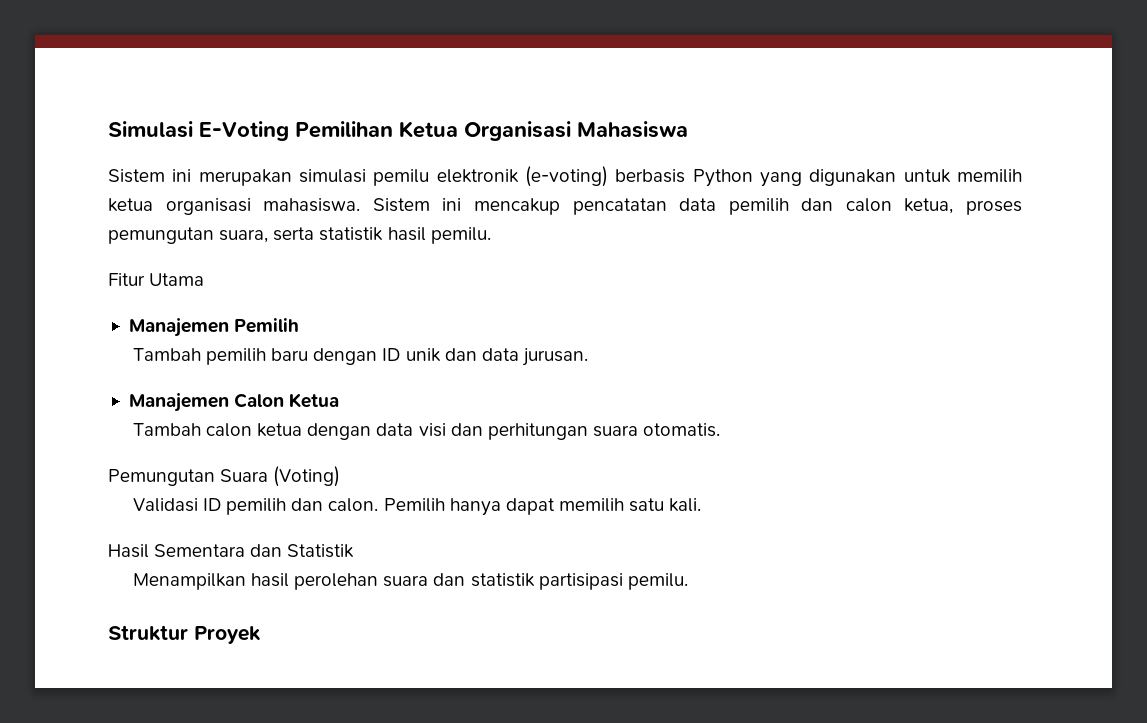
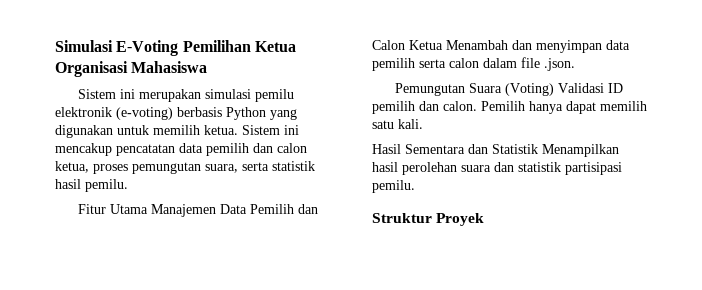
- Sistem ini merupakan simulasi pemilu elektronik (e-voting) berbasis Python yang digunakan untuk memilih ketua organisasi mahasiswa.
+ Sistem ini merupakan simulasi pemilu elektronik (e-voting) berbasis Python yang digunakan untuk memilih ketua.
- Fitur Utama
- Manajemen Pemilih
- Tambah pemilih baru dengan ID unik dan data jurusan.
- Manajemen Calon Ketua
- Tambah calon ketua dengan data visi dan perhitungan suara otomatis.
+ Fitur Utama Manajemen Data Pemilih dan Calon Ketua Menambah dan menyimpan data pemilih serta calon dalam file .json.
- Pemungutan Suara (Voting)
- Validasi ID pemilih dan calon.
+ Pemungutan Suara (Voting) Validasi ID pemilih dan calon.
- Hasil Sementara dan Statistik
- Menampilkan hasil perolehan suara dan statistik partisipasi pemilu.
+ Hasil Sementara dan Statistik Menampilkan hasil perolehan suara dan statistik partisipasi pemilu.

